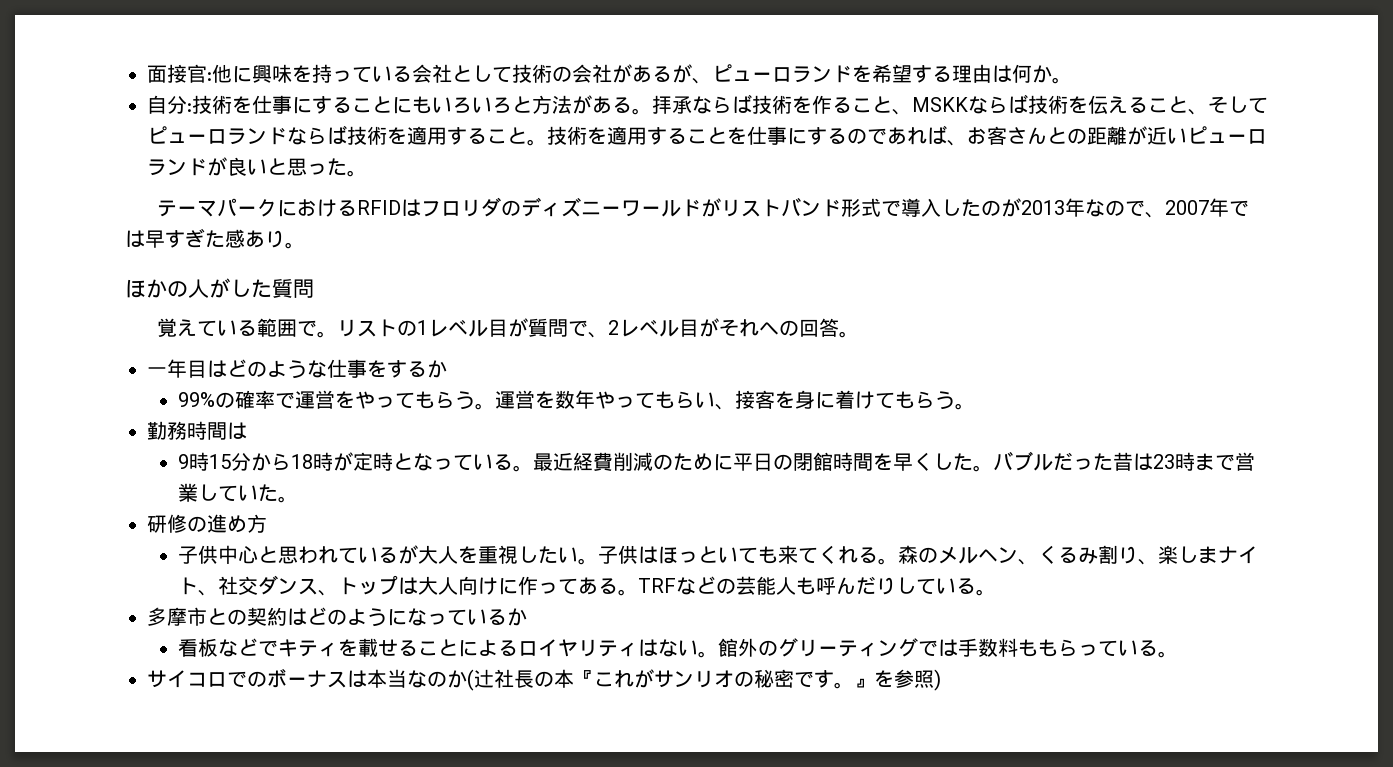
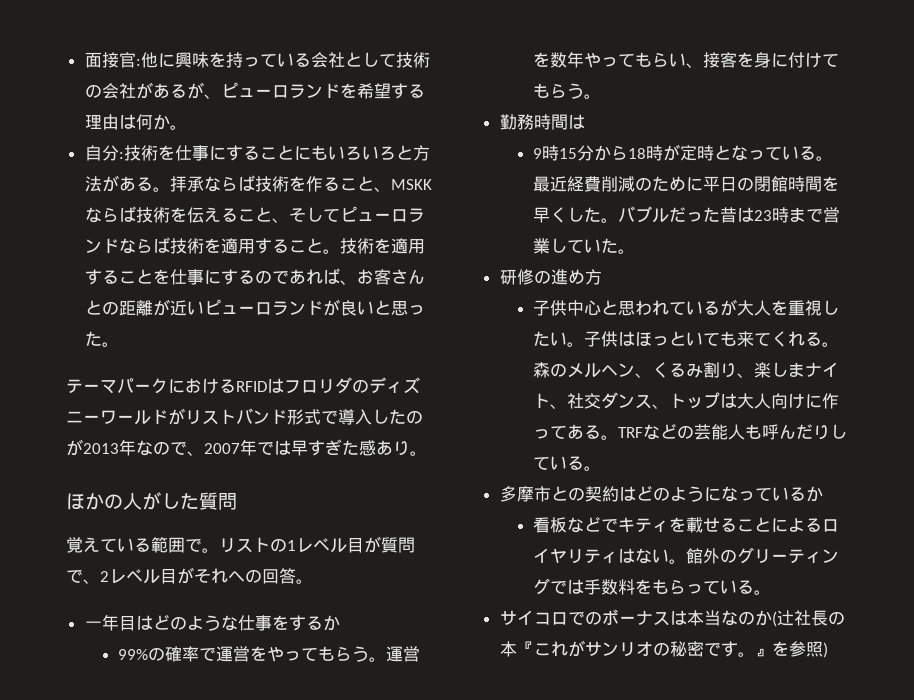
- 運営を数年やってもらい、接客を身に着けてもらう。
+ 運営を数年やってもらい、接客を身に付けてもらう。
- 館外のグリーティングでは手数料ももらっている。
+ 館外のグリーティングでは手数料をもらっている。

